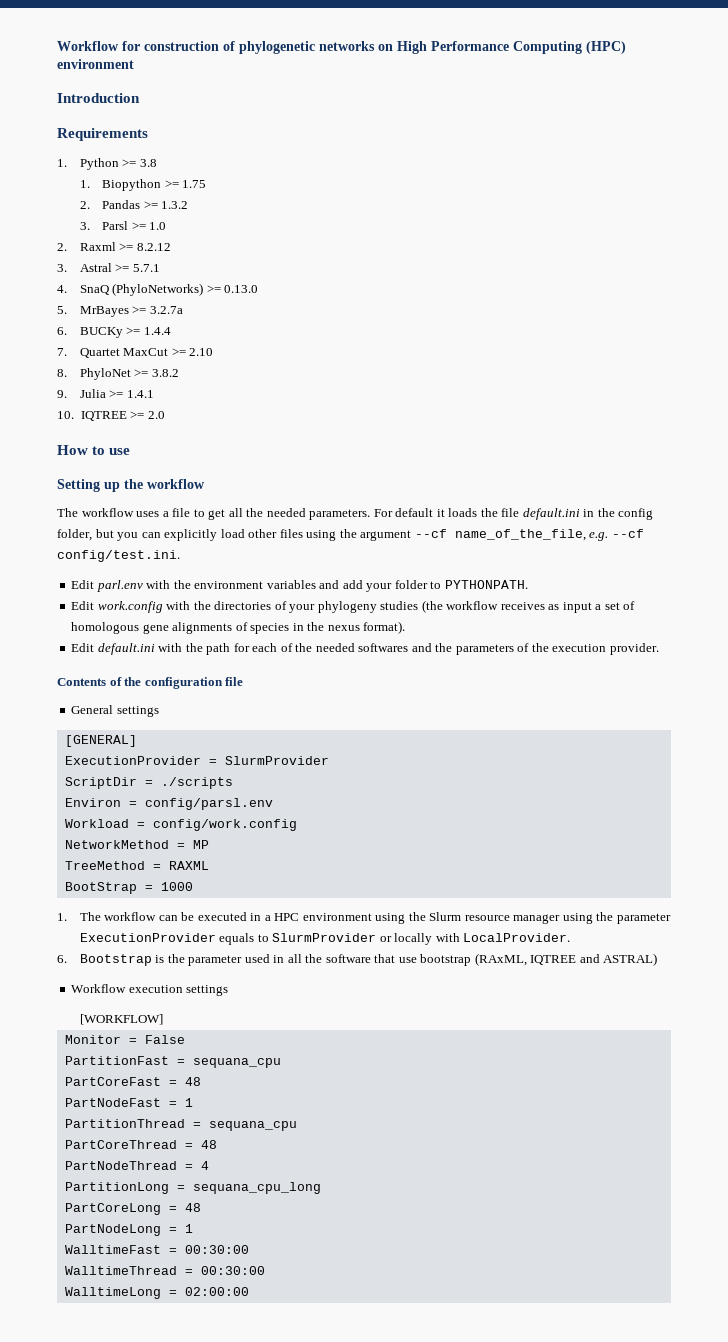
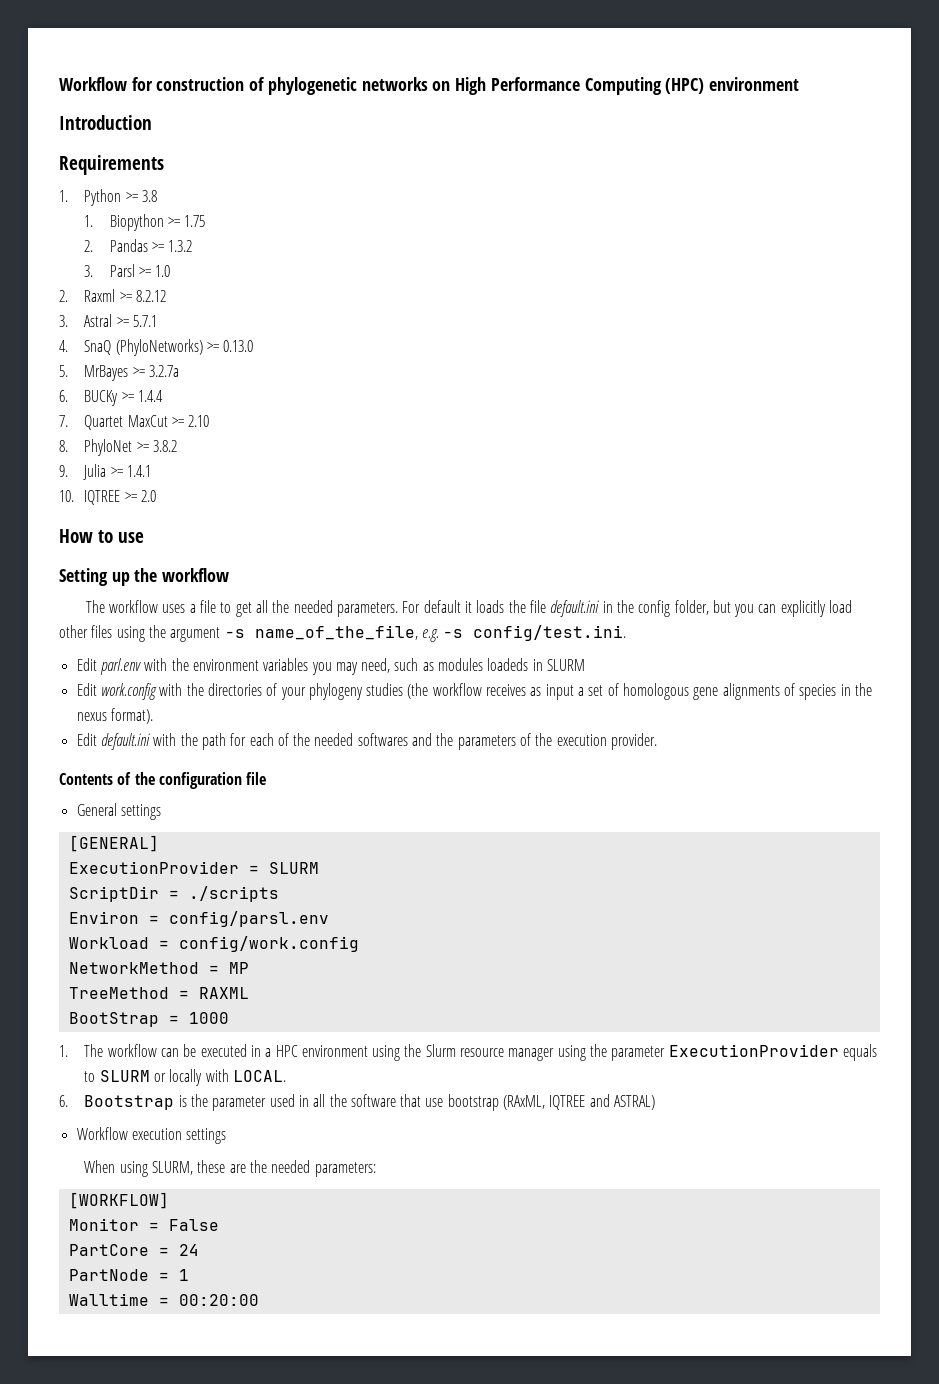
- For default it loads the file default.ini in the config folder, but you can explicitly load other files using the argument --cf name_of_the_file, e.g. --cf config/test.ini.
+ For default it loads the file default.ini in the config folder, but you can explicitly load other files using the argument -s name_of_the_file, e.g. -s config/test.ini.
- Edit parl.env with the environment variables and add your folder to PYTHONPATH.
+ Edit parl.env with the environment variables you may need, such as modules loadeds in SLURM
- ExecutionProvider = SlurmProvider
+ ExecutionProvider = SLURM
- 1. The workflow can be executed in a HPC environment using the Slurm resource manager using the parameter ExecutionProvider equals to SlurmProvider or locally with LocalProvider.
+ 1. The workflow can be executed in a HPC environment using the Slurm resource manager using the parameter ExecutionProvider equals to SLURM or locally with LOCAL.
+ When using SLURM, these are the needed parameters:
  [WORKFLOW]
  Monitor = False
- PartitionFast = sequana_cpu
- PartCoreFast = 48
- PartNodeFast = 1
- PartitionThread = sequana_cpu
- PartCoreThread = 48
- PartNodeThread = 4
- PartitionLong = sequana_cpu_long
- PartCoreLong = 48
- PartNodeLong = 1
- WalltimeFast = 00:30:00
- WalltimeThread = 00:30:00
- WalltimeLong = 02:00:00
+ PartCore = 24
+ PartNode = 1
+ Walltime = 00:20:00

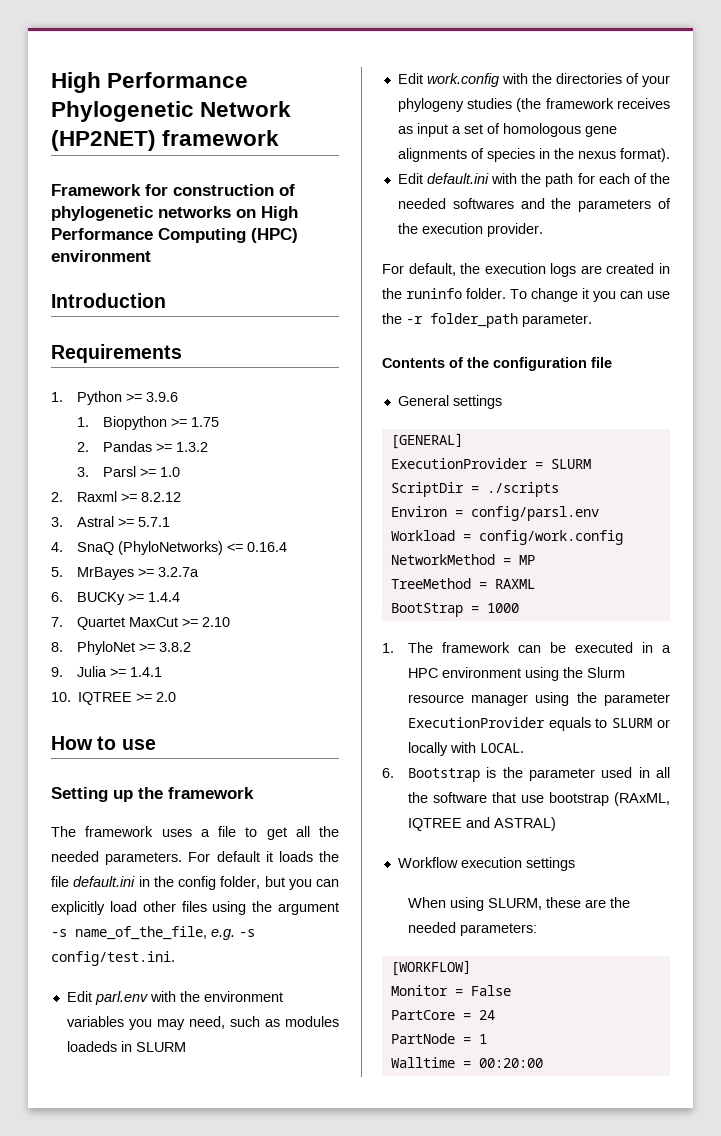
- Workflow for construction of phylogenetic networks on High Performance Computing (HPC) environment
+ High Performance Phylogenetic Network (HP2NET) framework
+ Framework for construction of phylogenetic networks on High Performance Computing (HPC) environment
- 1. Python >= 3.8
+ 1. Python >= 3.9.6
- 4. SnaQ (PhyloNetworks) >= 0.13.0
+ 4. SnaQ (PhyloNetworks) <= 0.16.4
- Setting up the workflow
- The workflow uses a file to get all the needed parameters.
+ Setting up the framework
+ The framework uses a file to get all the needed parameters.
- Edit work.config with the directories of your phylogeny studies (the workflow receives as input a set of homologous gene alignments of species in the nexus format).
+ Edit work.config with the directories of your phylogeny studies (the framework receives as input a set of homologous gene alignments of species in the nexus format).
+ For default, the execution logs are created in the runinfo folder. To change it you can use the -r folder_path parameter.
- 1. The workflow can be executed in a HPC environment using the Slurm resource manager using the parameter ExecutionProvider equals to SLURM or locally with LOCAL.
+ 1. The framework can be executed in a HPC environment using the Slurm resource manager using the parameter ExecutionProvider equals to SLURM or locally with LOCAL.

